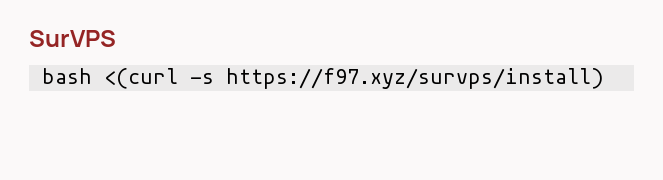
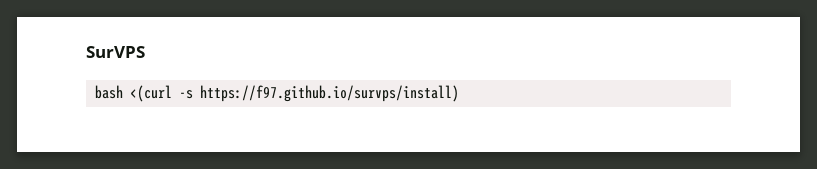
- bash <(curl -s https://f97.xyz/survps/install)
+ bash <(curl -s https://f97.github.io/survps/install)

